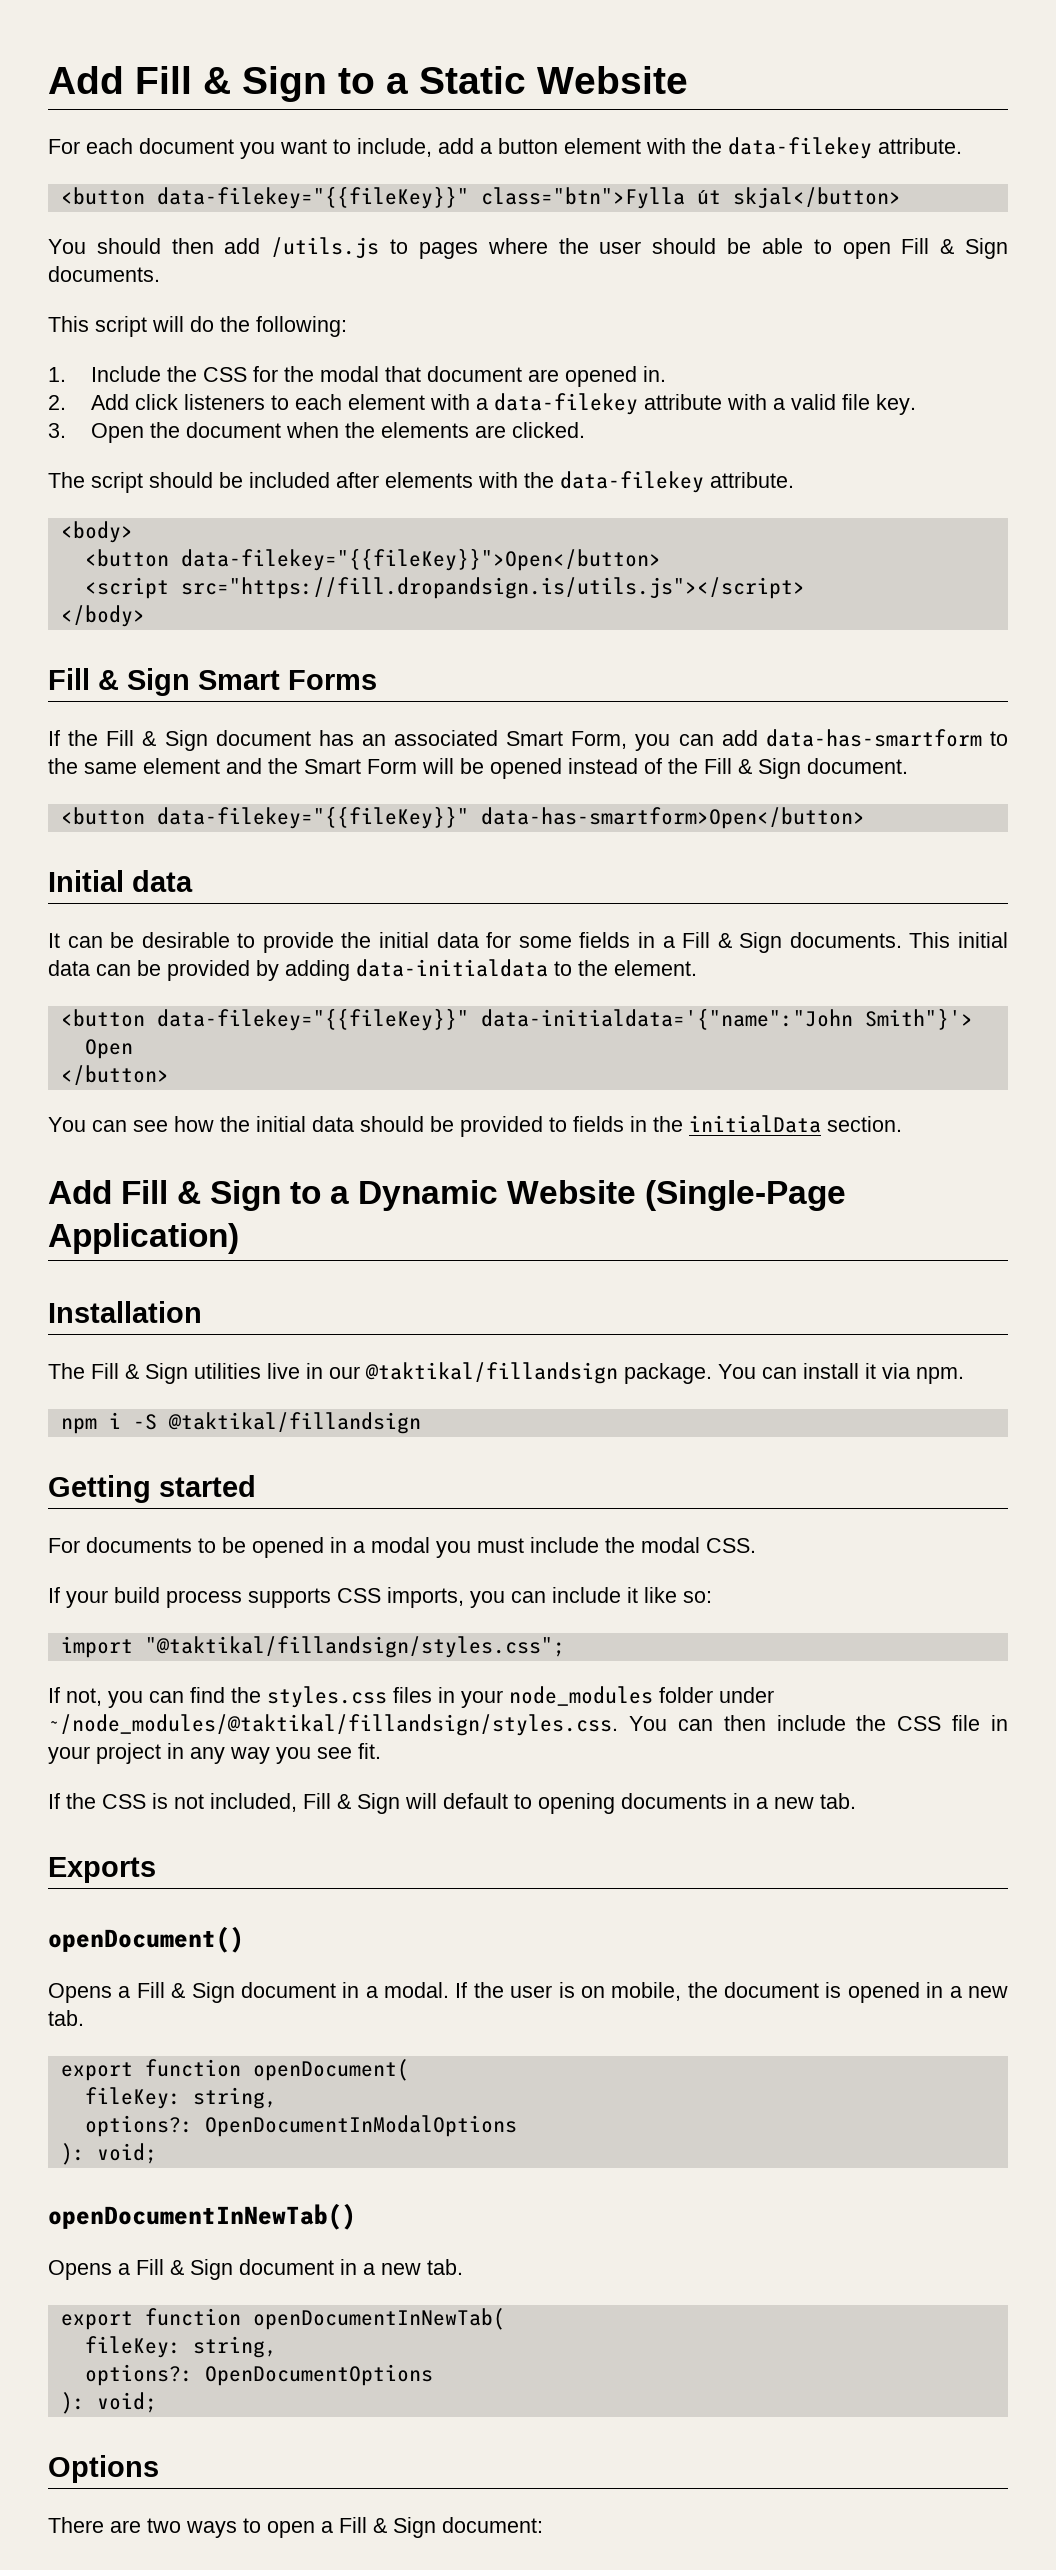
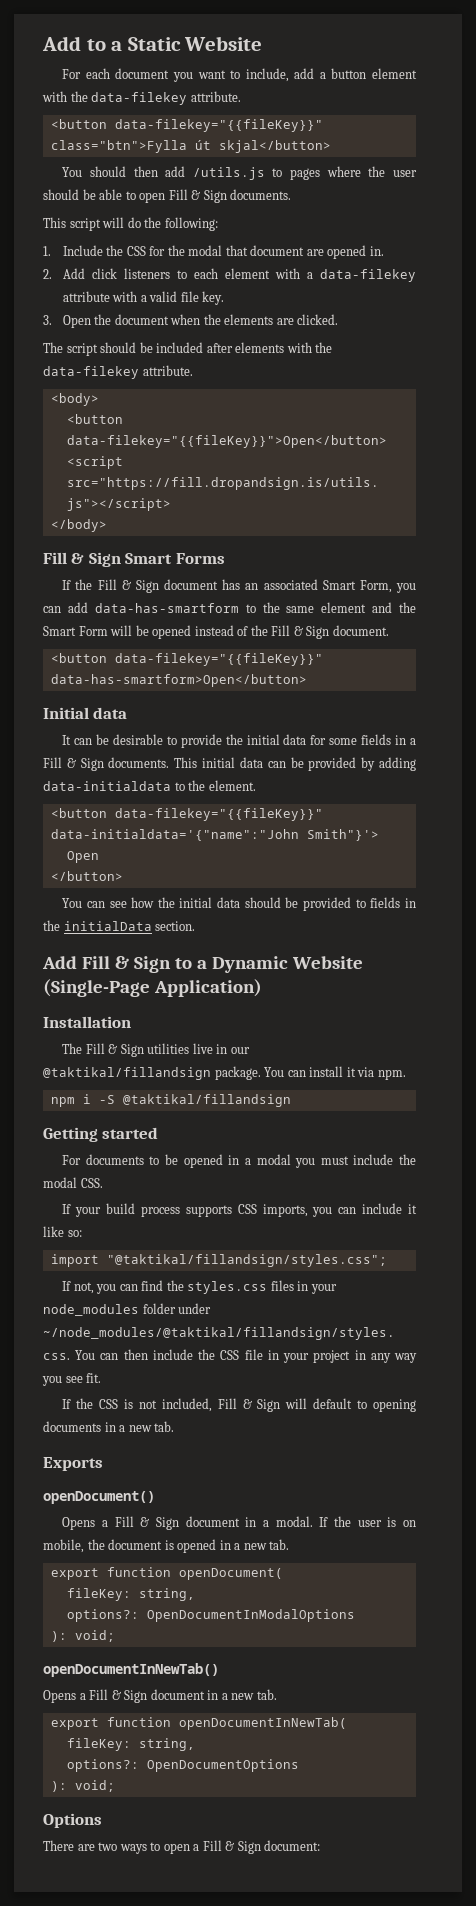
- Add Fill & Sign to a Static Website
+ Add to a Static Website

